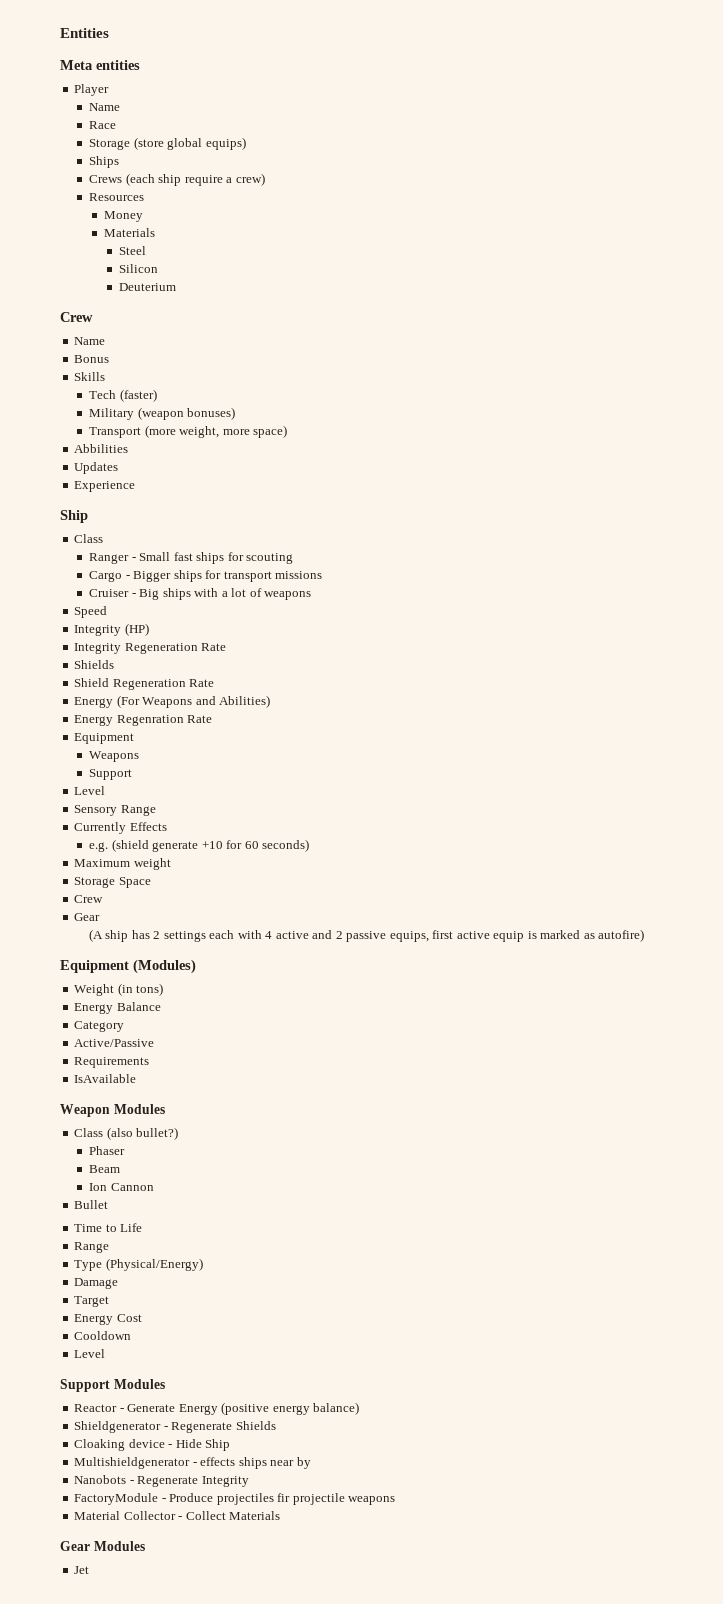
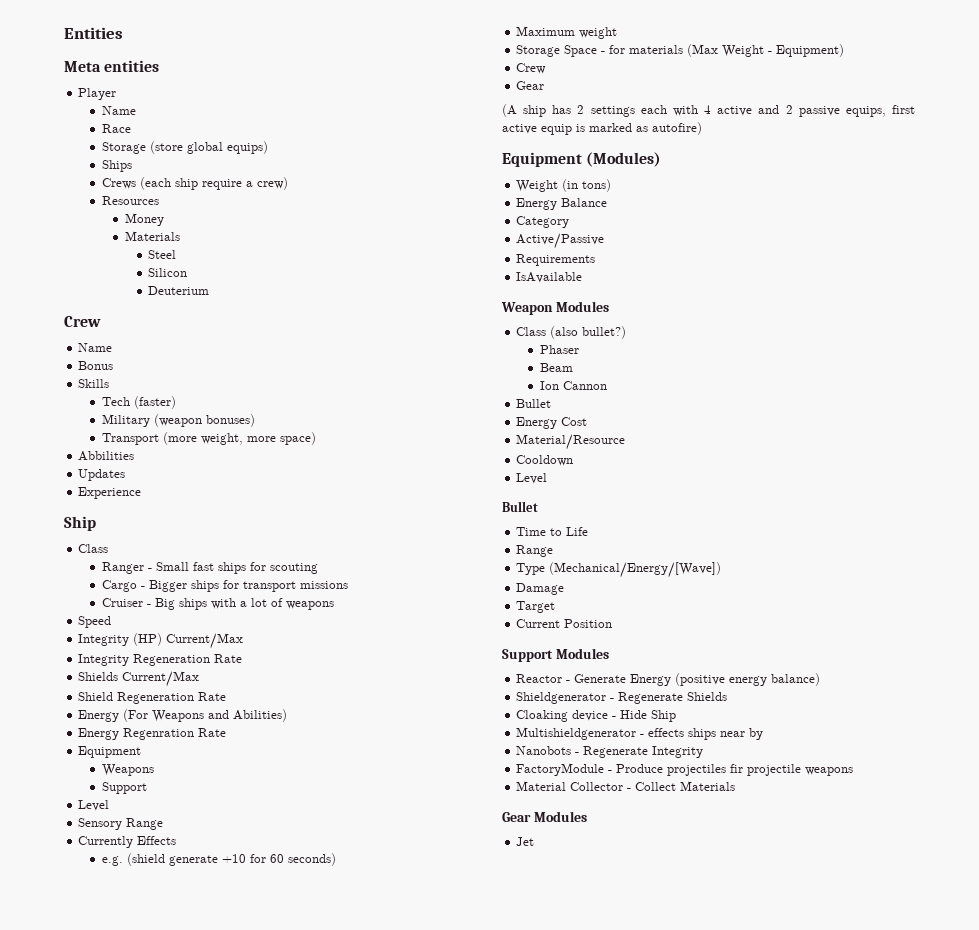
- Integrity (HP)
+ Integrity (HP) Current/Max
  Integrity Regeneration Rate
- Shields
+ Shields Current/Max
- Storage Space
+ Storage Space - for materials (Max Weight - Equipment)
+ Energy Cost
+ Material/Resource
+ Cooldown
+ Level
+ Bullet
- Type (Physical/Energy)
+ Type (Mechanical/Energy/[Wave])
- Energy Cost
- Cooldown
- Level
+ Current Position

